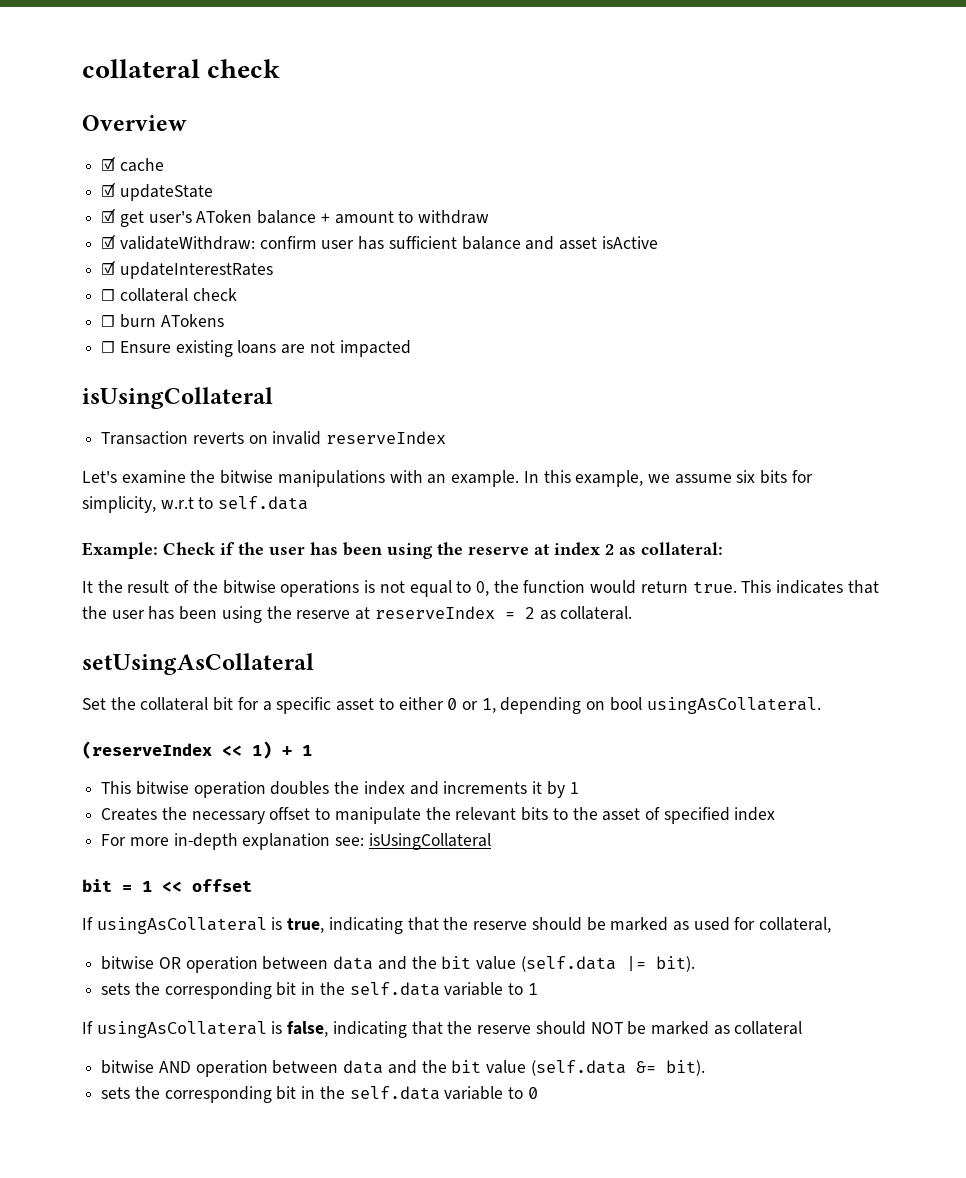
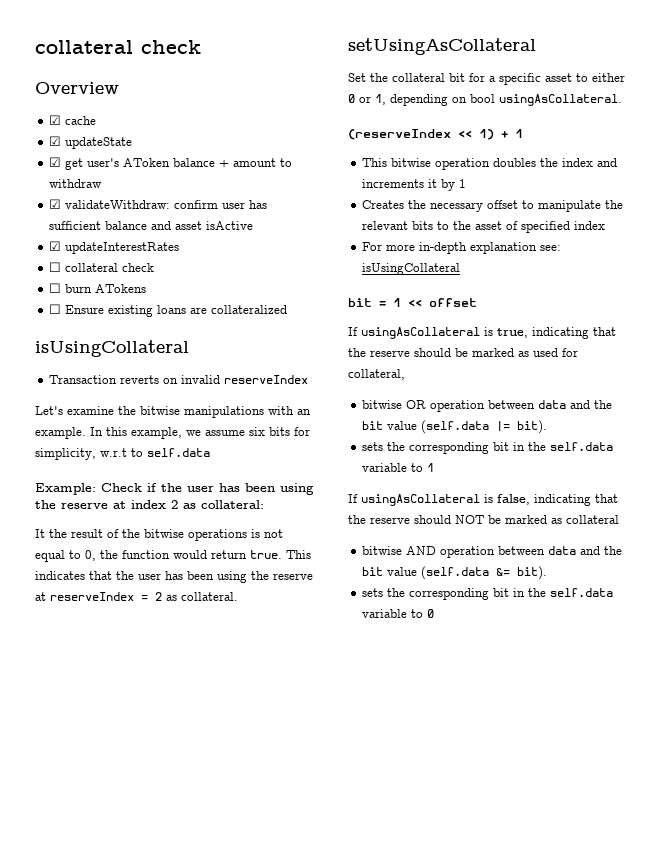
- ☐ Ensure existing loans are not impacted
+ ☐ Ensure existing loans are collateralized

